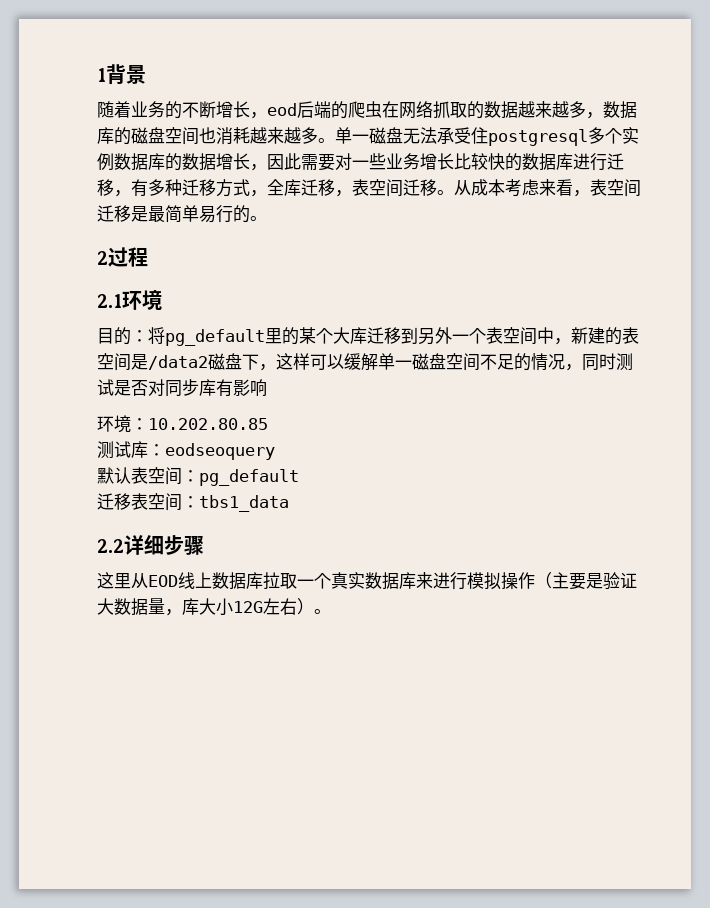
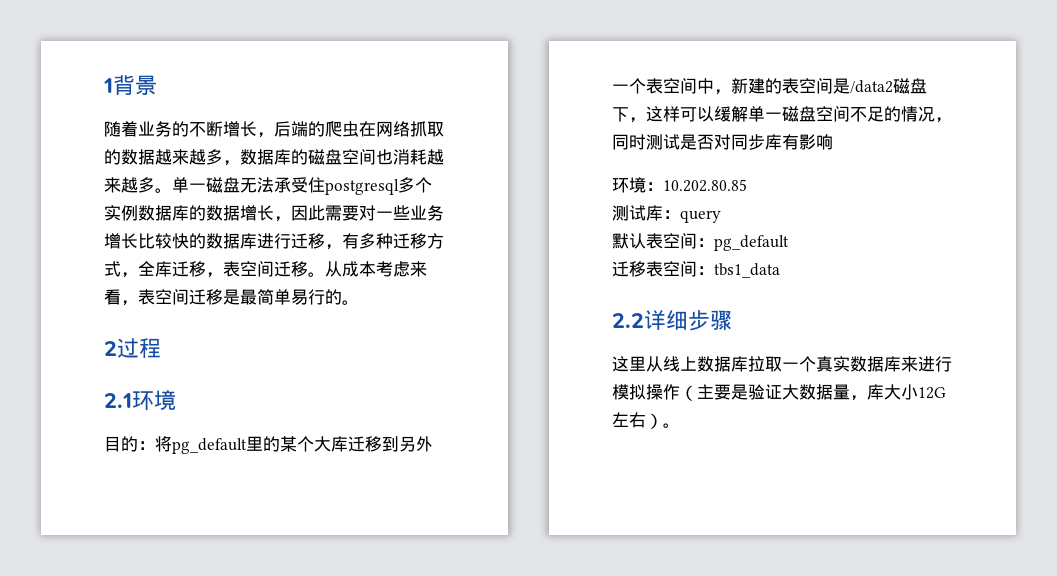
- 随着业务的不断增长，eod后端的爬虫在网络抓取的数据越来越多，数据库的磁盘空间也消耗越来越多。
+ 随着业务的不断增长，后端的爬虫在网络抓取的数据越来越多，数据库的磁盘空间也消耗越来越多。
- 测试库：eodseoquery
+ 测试库：query
- 这里从EOD线上数据库拉取一个真实数据库来进行模拟操作（主要是验证大数据量，库大小12G左右）。
+ 这里从线上数据库拉取一个真实数据库来进行模拟操作（主要是验证大数据量，库大小12G左右）。

